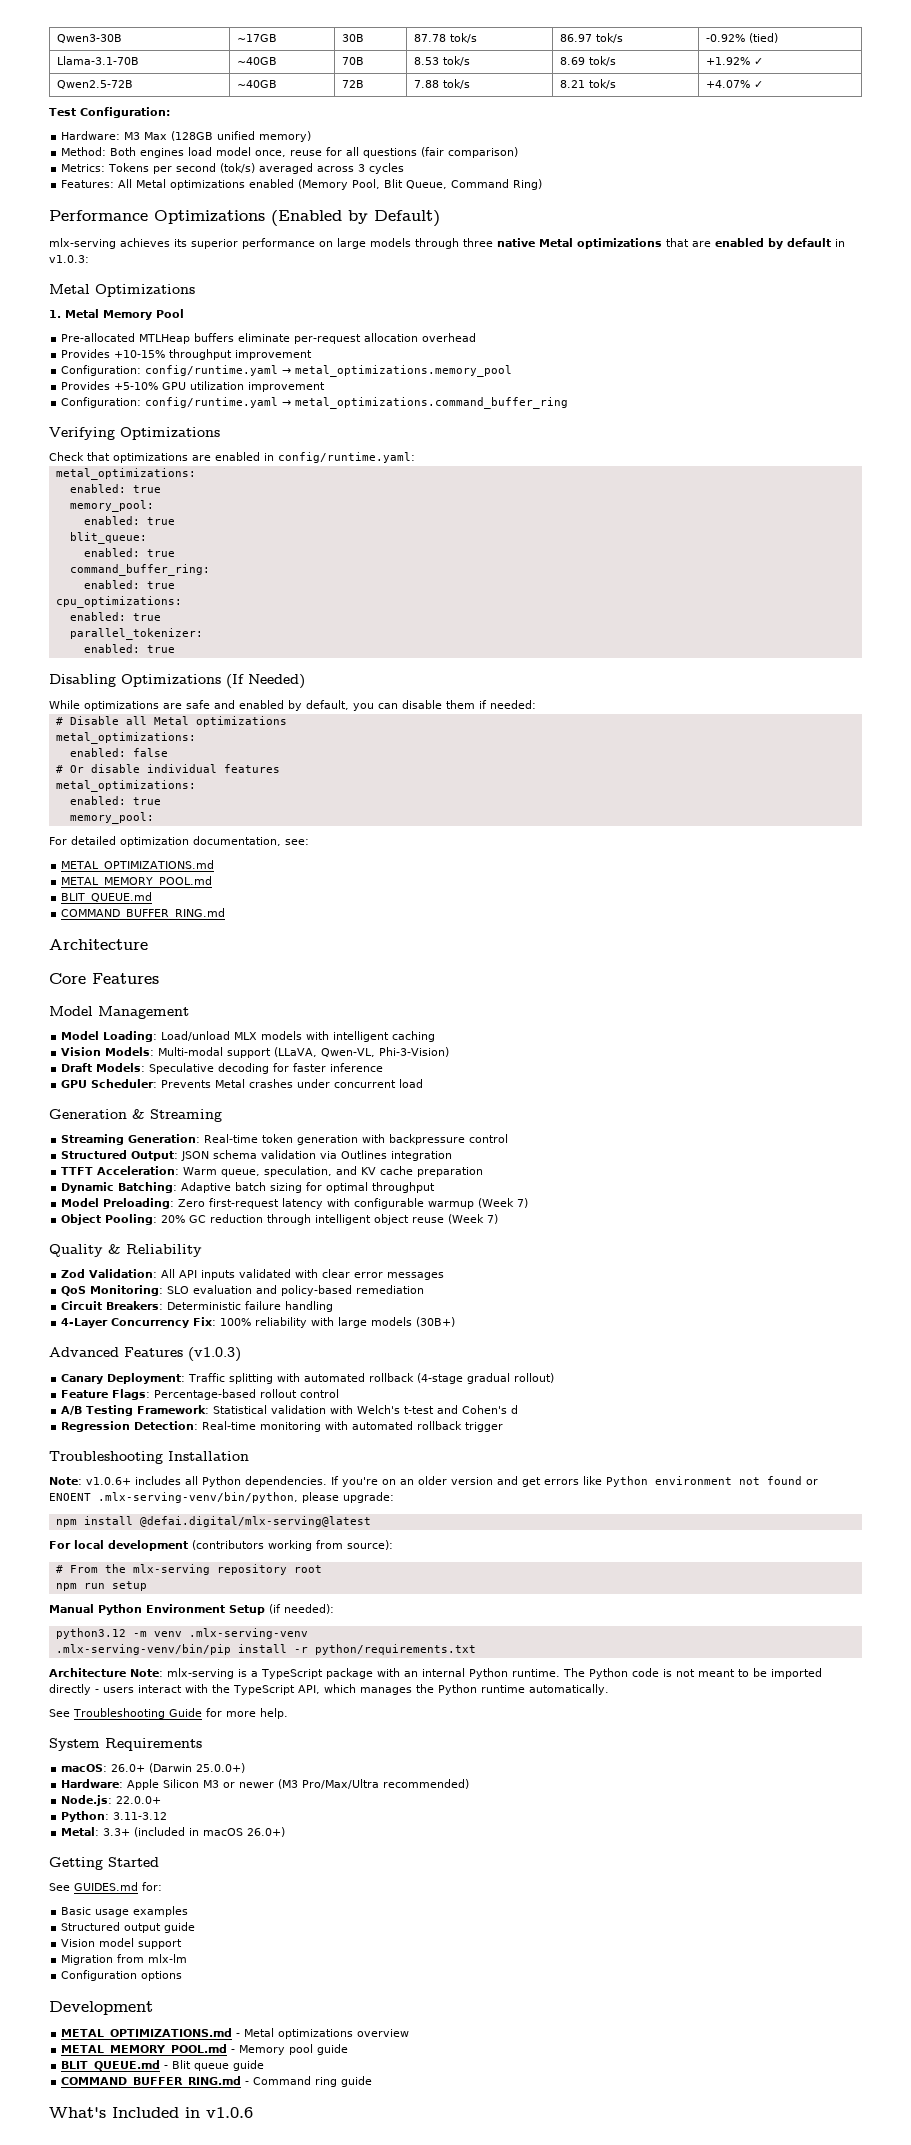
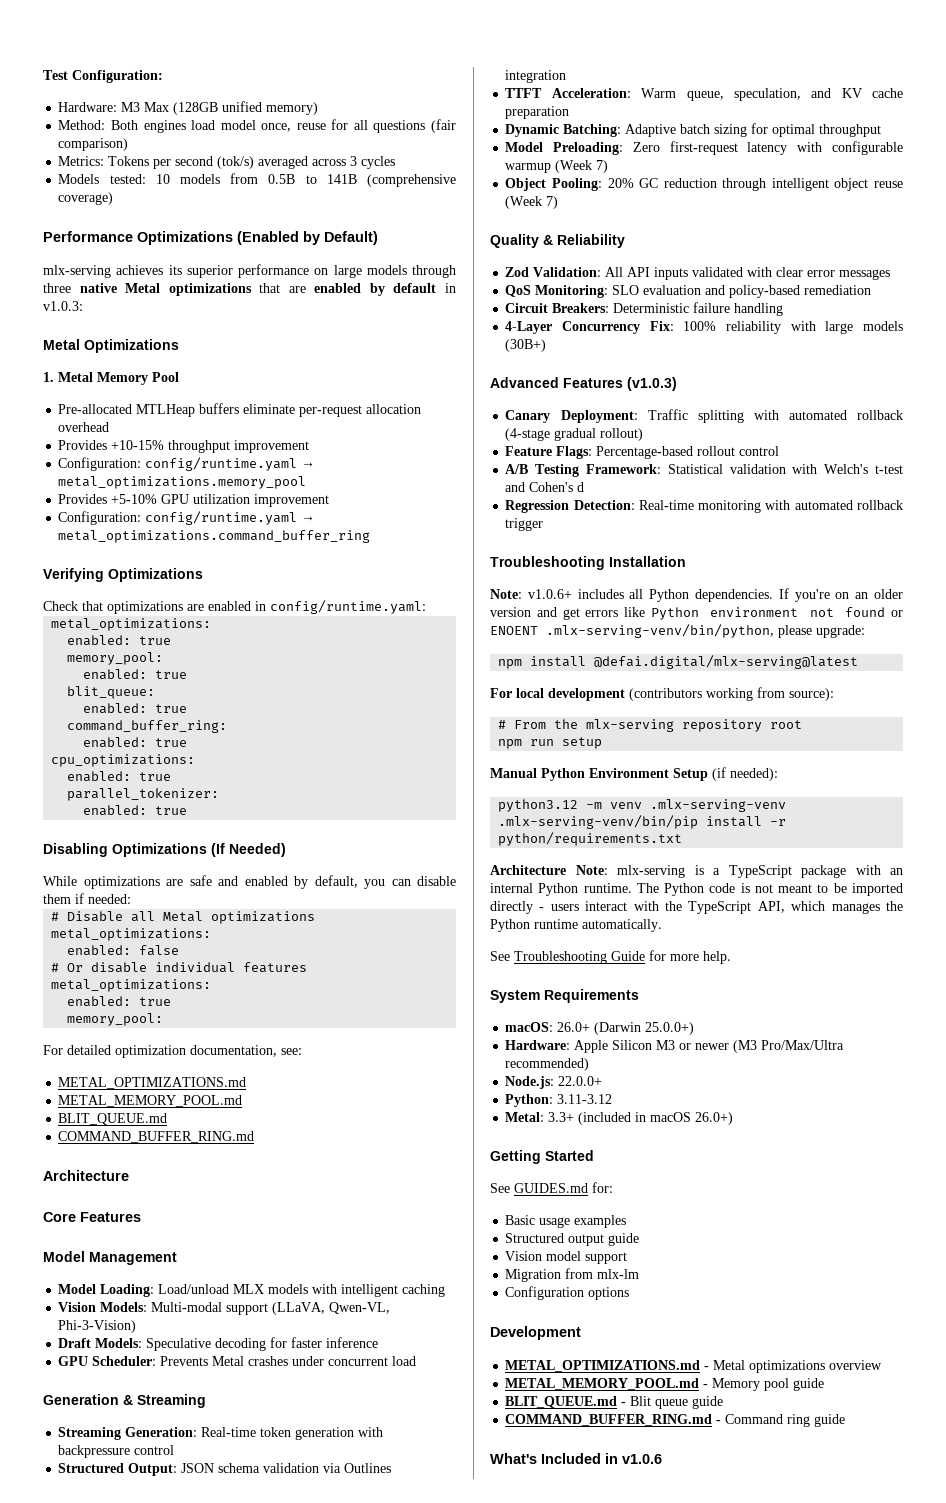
- Qwen3-30B | ~17GB | 30B | 87.78 tok/s | 86.97 tok/s | -0.92% (tied)
- Llama-3.1-70B | ~40GB | 70B | 8.53 tok/s | 8.69 tok/s | +1.92% ✓
- Qwen2.5-72B | ~40GB | 72B | 7.88 tok/s | 8.21 tok/s | +4.07% ✓
- Features: All Metal optimizations enabled (Memory Pool, Blit Queue, Command Ring)
+ Models tested: 10 models from 0.5B to 141B (comprehensive coverage)

